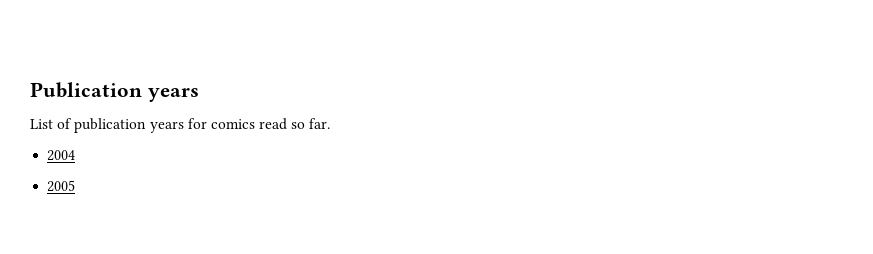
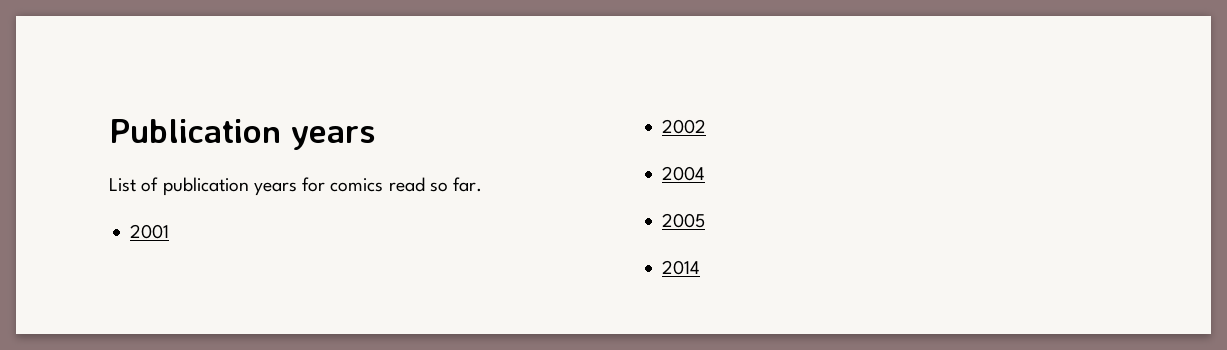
+ 2001
+ 2002
+ 2014

